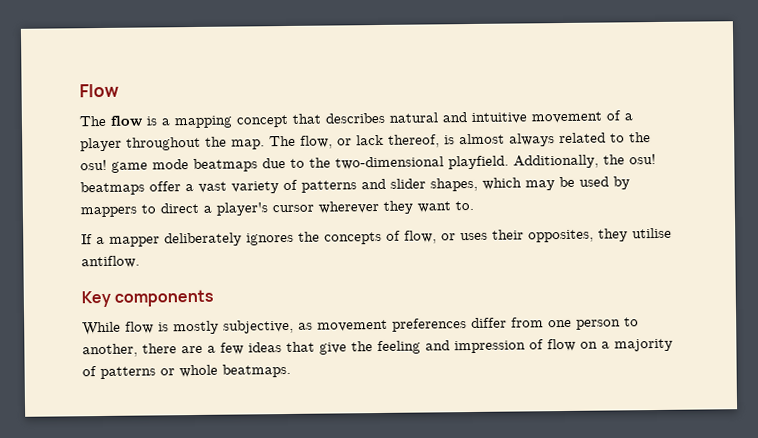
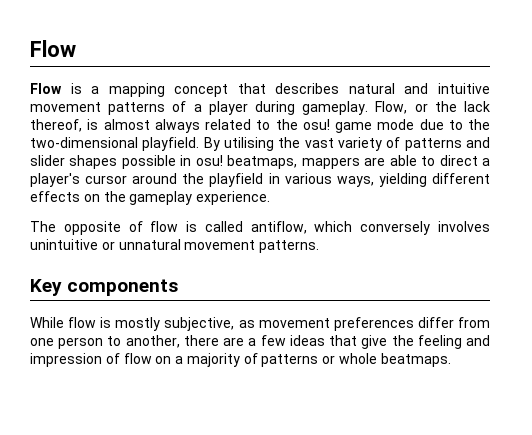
- The flow is a mapping concept that describes natural and intuitive movement of a player throughout the map. The flow, or lack thereof, is almost always related to the osu! game mode beatmaps due to the two-dimensional playfield.
+ Flow is a mapping concept that describes natural and intuitive movement patterns of a player during gameplay. Flow, or the lack thereof, is almost always related to the osu! game mode due to the two-dimensional playfield.
- Additionally, the osu! beatmaps offer a vast variety of patterns and slider shapes, which may be used by mappers to direct a player's cursor wherever they want to.
- If a mapper deliberately ignores the concepts of flow, or uses their opposites, they utilise antiflow.
+ By utilising the vast variety of patterns and slider shapes possible in osu! beatmaps, mappers are able to direct a player's cursor around the playfield in various ways, yielding different effects on the gameplay experience.
+ The opposite of flow is called antiflow, which conversely involves unintuitive or unnatural movement patterns.

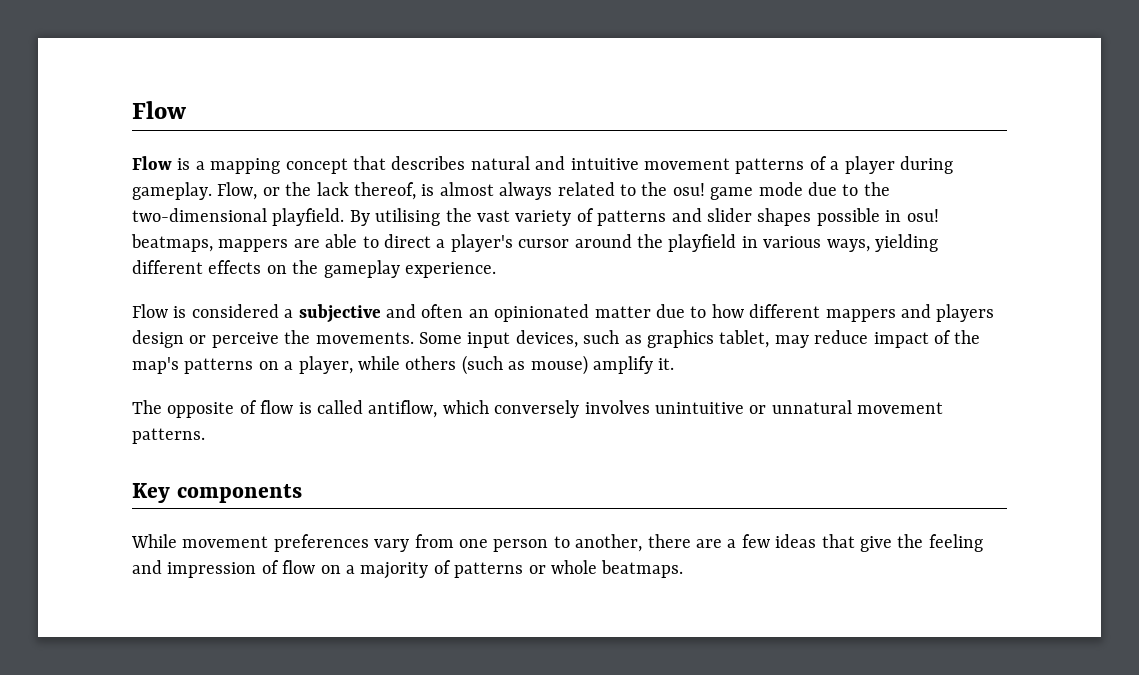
+ Flow is considered a subjective and often an opinionated matter due to how different mappers and players design or perceive the movements. Some input devices, such as graphics tablet, may reduce impact of the map's patterns on a player, while others (such as mouse) amplify it.
- While flow is mostly subjective, as movement preferences differ from one person to another, there are a few ideas that give the feeling and impression of flow on a majority of patterns or whole beatmaps.
+ While movement preferences vary from one person to another, there are a few ideas that give the feeling and impression of flow on a majority of patterns or whole beatmaps.

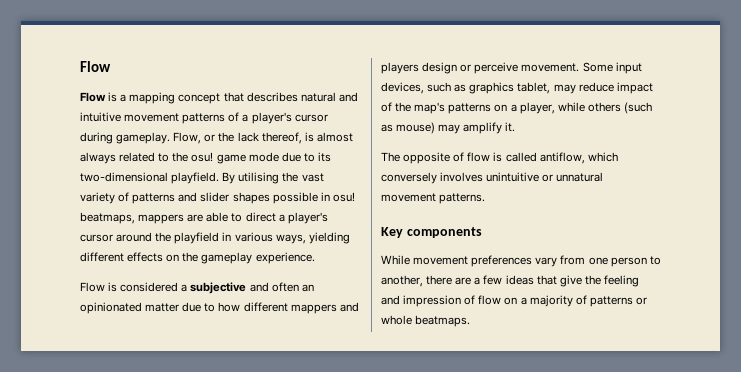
- Flow is a mapping concept that describes natural and intuitive movement patterns of a player during gameplay.
+ Flow is a mapping concept that describes natural and intuitive movement patterns of a player's cursor during gameplay.
- Flow, or the lack thereof, is almost always related to the osu! game mode due to the two-dimensional playfield.
+ Flow, or the lack thereof, is almost always related to the osu! game mode due to its two-dimensional playfield.
- Flow is considered a subjective and often an opinionated matter due to how different mappers and players design or perceive the movements.
+ Flow is considered a subjective and often an opinionated matter due to how different mappers and players design or perceive movement.
- Some input devices, such as graphics tablet, may reduce impact of the map's patterns on a player, while others (such as mouse) amplify it.
+ Some input devices, such as graphics tablet, may reduce impact of the map's patterns on a player, while others (such as mouse) may amplify it.

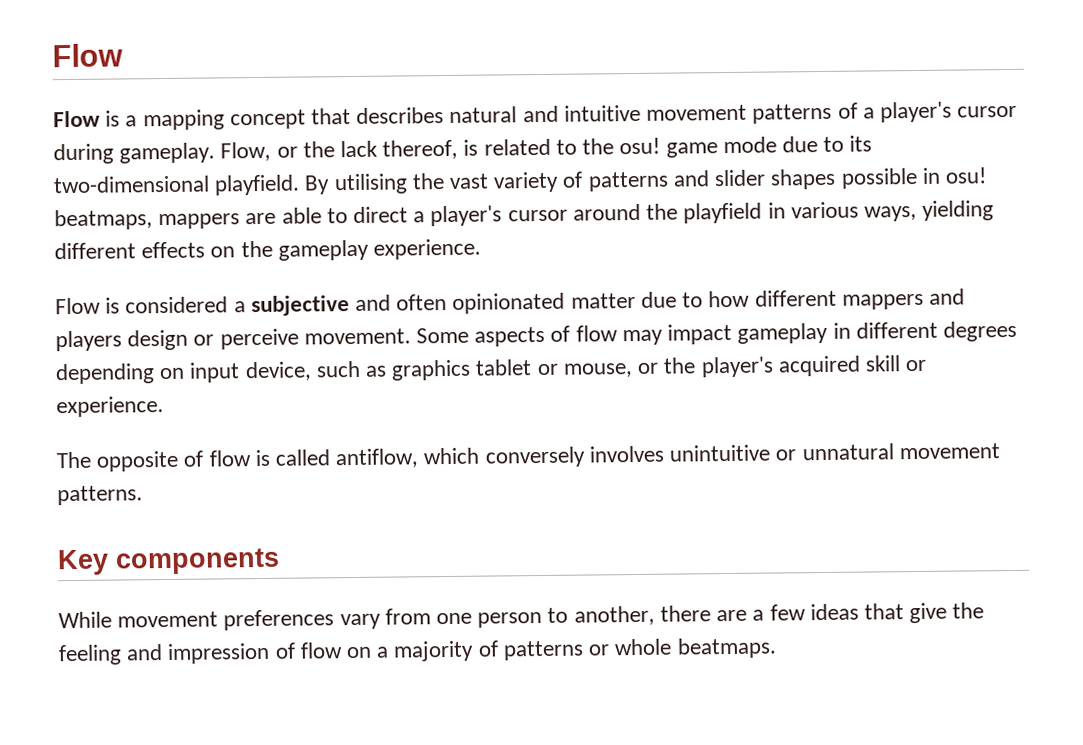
- Flow, or the lack thereof, is almost always related to the osu! game mode due to its two-dimensional playfield.
+ Flow, or the lack thereof, is related to the osu! game mode due to its two-dimensional playfield.
- Flow is considered a subjective and often an opinionated matter due to how different mappers and players design or perceive movement.
+ Flow is considered a subjective and often opinionated matter due to how different mappers and players design or perceive movement.
- Some input devices, such as graphics tablet, may reduce impact of the map's patterns on a player, while others (such as mouse) may amplify it.
+ Some aspects of flow may impact gameplay in different degrees depending on input device, such as graphics tablet or mouse, or the player's acquired skill or experience.

